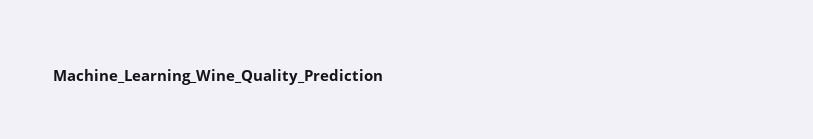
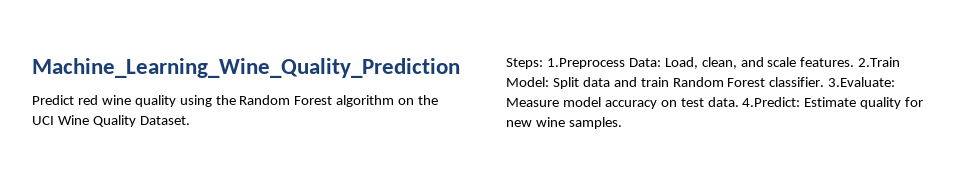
+ Predict red wine quality using the Random Forest algorithm on the UCI Wine Quality Dataset.
+ Steps: 1.Preprocess Data: Load, clean, and scale features. 2.Train Model: Split data and train Random Forest classifier. 3.Evaluate: Measure model accuracy on test data. 4.Predict: Estimate quality for new wine samples.

